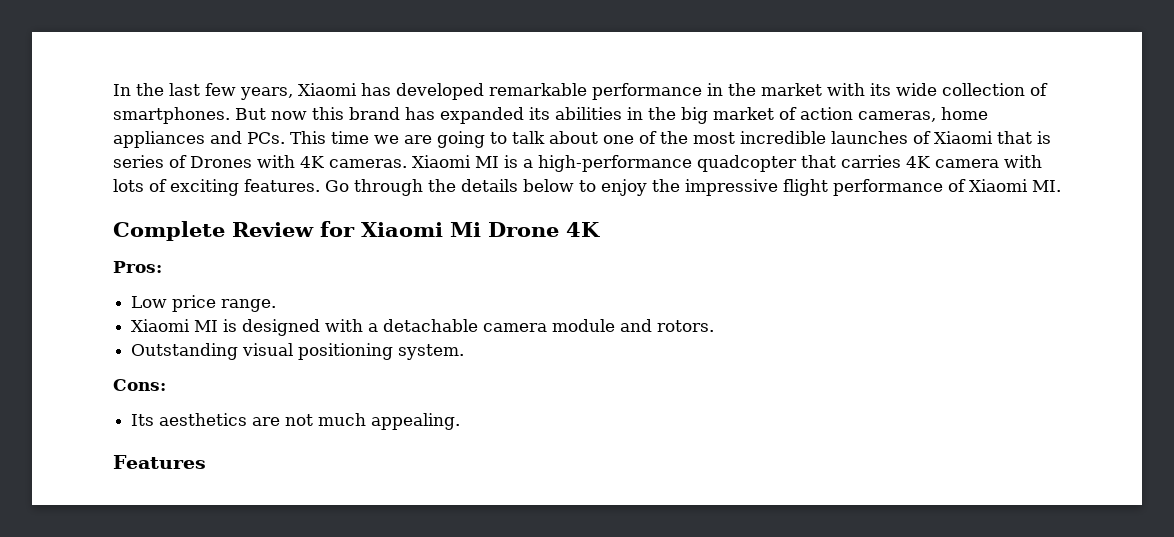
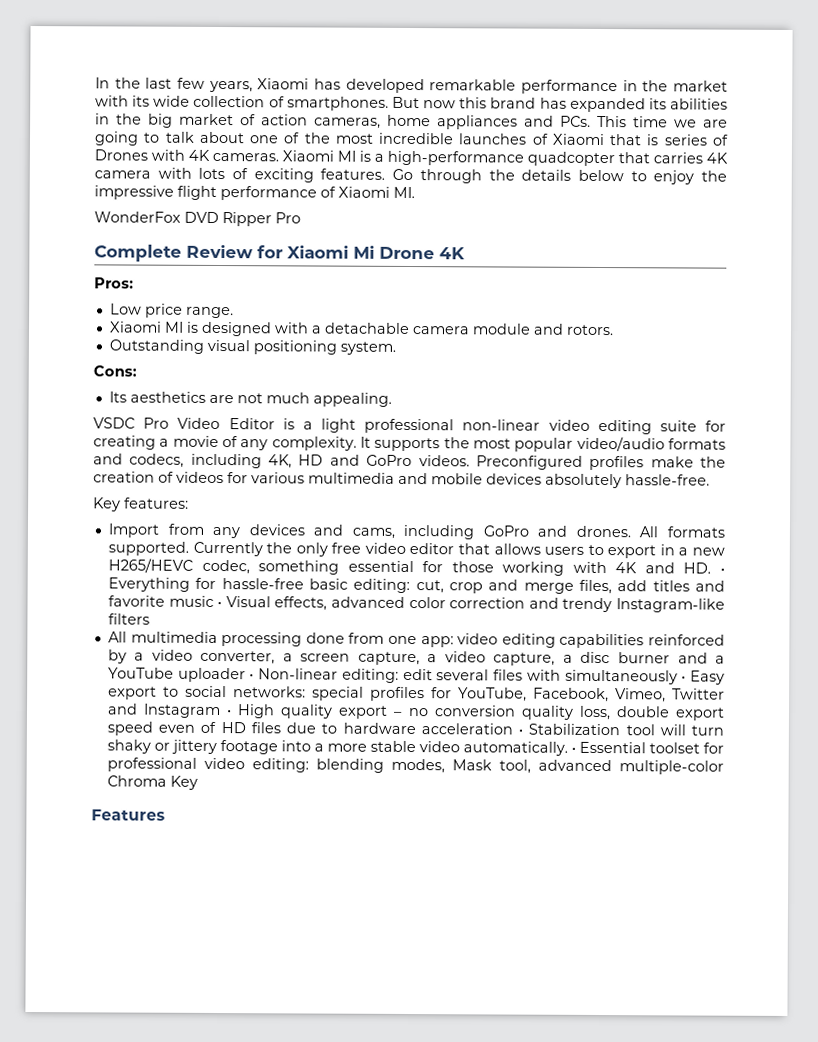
+ WonderFox DVD Ripper Pro
+ VSDC Pro Video Editor is a light professional non-linear video editing suite for creating a movie of any complexity. It supports the most popular video/audio formats and codecs, including 4K, HD and GoPro videos. Preconfigured profiles make the creation of videos for various multimedia and mobile devices absolutely hassle-free.
+ Key features:
+ Import from any devices and cams, including GoPro and drones. All formats supported. Сurrently the only free video editor that allows users to export in a new H265/HEVC codec, something essential for those working with 4K and HD. • Everything for hassle-free basic editing: cut, crop and merge files, add titles and favorite music • Visual effects, advanced color correction and trendy Instagram-like filters
+ All multimedia processing done from one app: video editing capabilities reinforced by a video converter, a screen capture, a video capture, a disc burner and a YouTube uploader • Non-linear editing: edit several files with simultaneously • Easy export to social networks: special profiles for YouTube, Facebook, Vimeo, Twitter and Instagram • High quality export – no conversion quality loss, double export speed even of HD files due to hardware acceleration • Stabilization tool will turn shaky or jittery footage into a more stable video automatically. • Essential toolset for professional video editing: blending modes, Mask tool, advanced multiple-color Chroma Key

